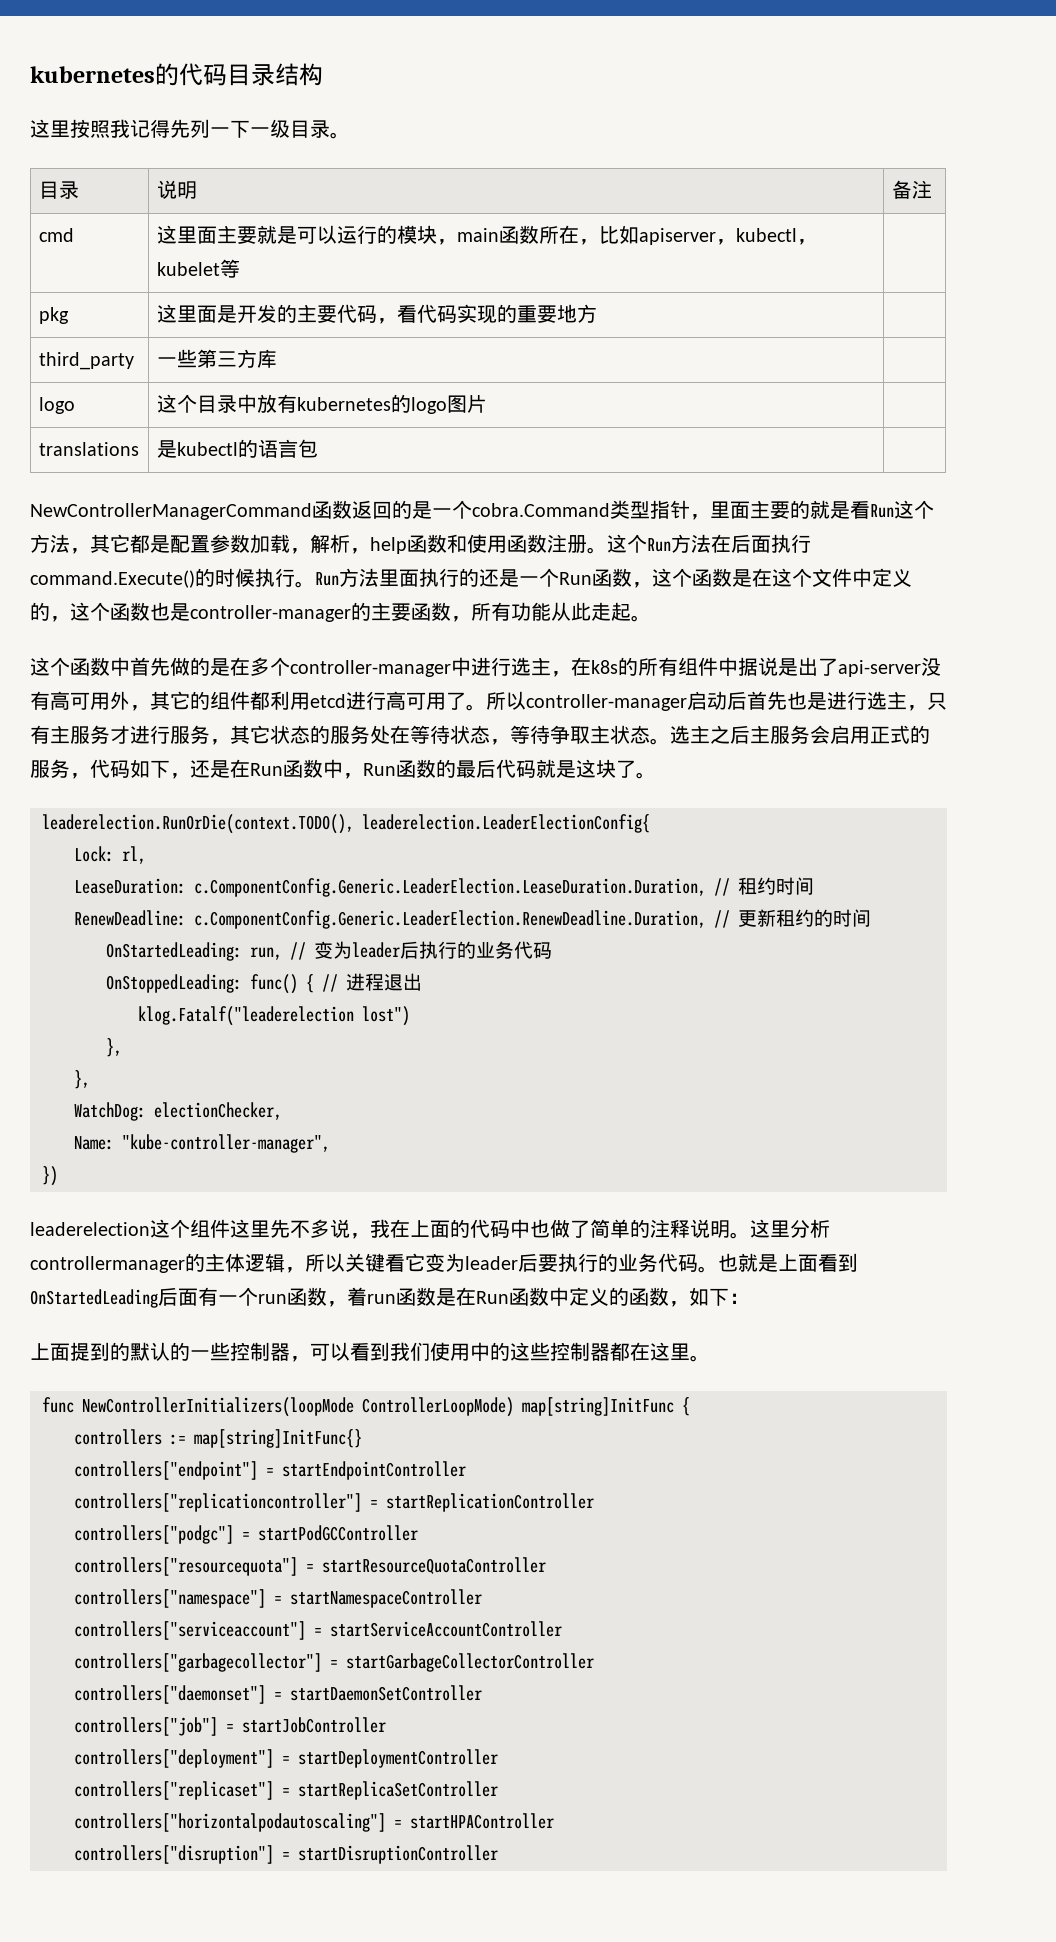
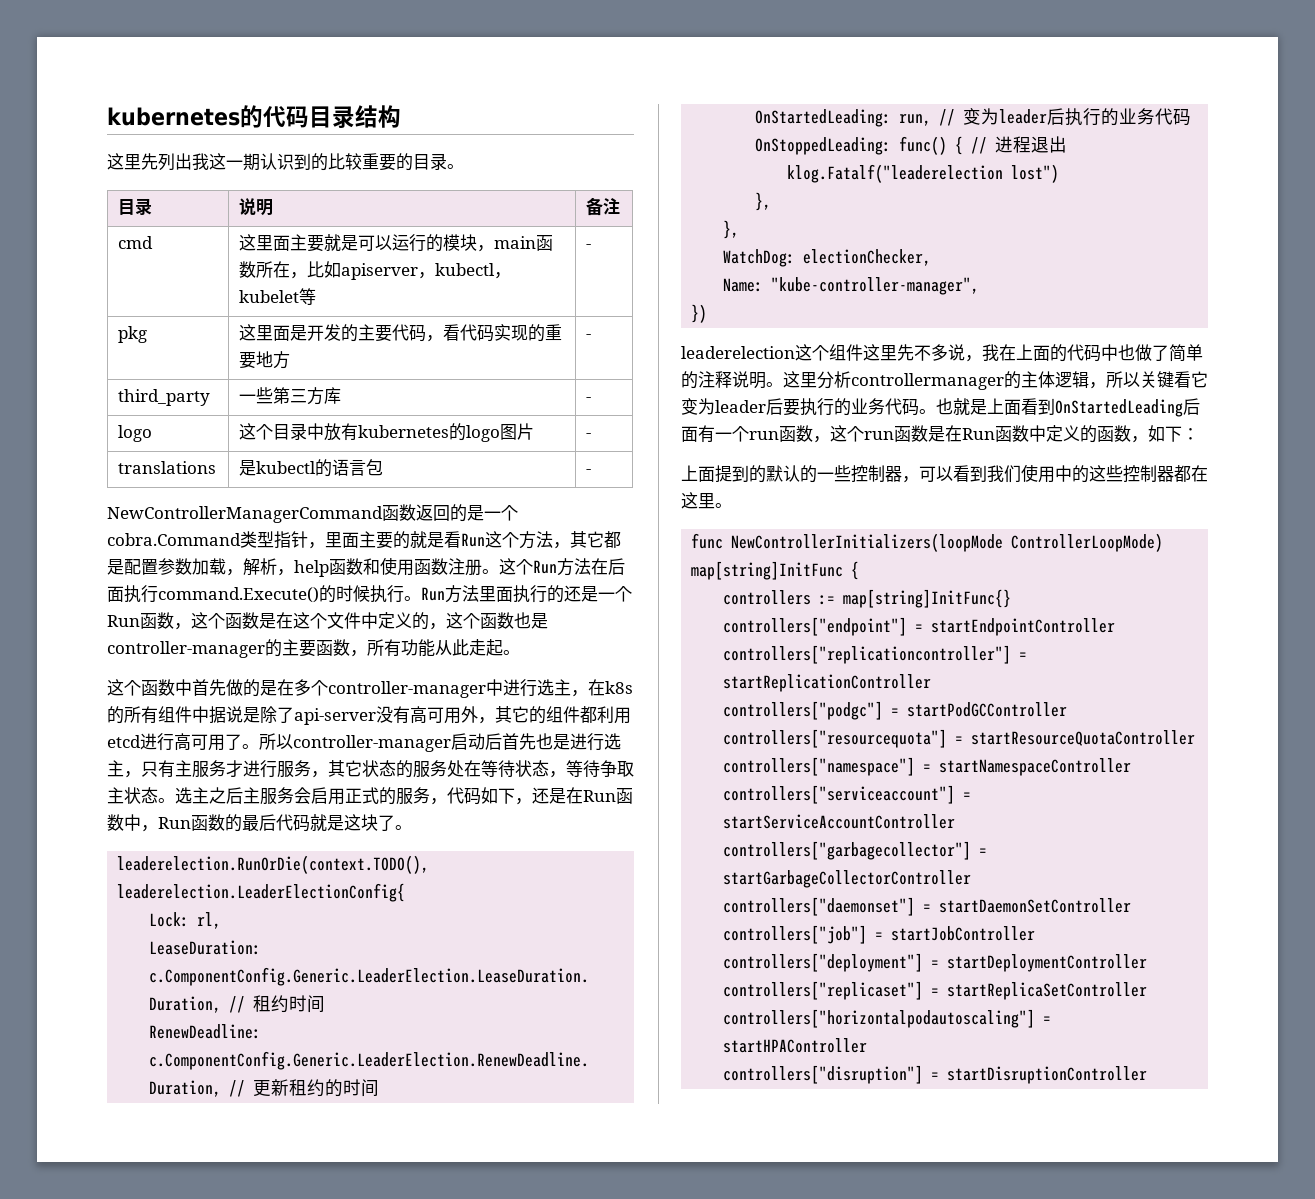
- 这里按照我记得先列一下一级目录。
+ 这里先列出我这一期认识到的比较重要的目录。
- cmd | 这里面主要就是可以运行的模块，main函数所在，比如apiserver，kubectl，kubelet等 |
+ cmd | 这里面主要就是可以运行的模块，main函数所在，比如apiserver，kubectl，kubelet等 | -
- pkg | 这里面是开发的主要代码，看代码实现的重要地方 |
+ pkg | 这里面是开发的主要代码，看代码实现的重要地方 | -
- third_party | 一些第三方库 |
+ third_party | 一些第三方库 | -
- logo | 这个目录中放有kubernetes的logo图片 |
+ logo | 这个目录中放有kubernetes的logo图片 | -
- translations | 是kubectl的语言包 |
+ translations | 是kubectl的语言包 | -
- 这个函数中首先做的是在多个controller-manager中进行选主，在k8s的所有组件中据说是出了api-server没有高可用外，其它的组件都利用etcd进行高可用了。
+ 这个函数中首先做的是在多个controller-manager中进行选主，在k8s的所有组件中据说是除了api-server没有高可用外，其它的组件都利用etcd进行高可用了。
- 也就是上面看到OnStartedLeading后面有一个run函数，着run函数是在Run函数中定义的函数，如下：
+ 也就是上面看到OnStartedLeading后面有一个run函数，这个run函数是在Run函数中定义的函数，如下：

